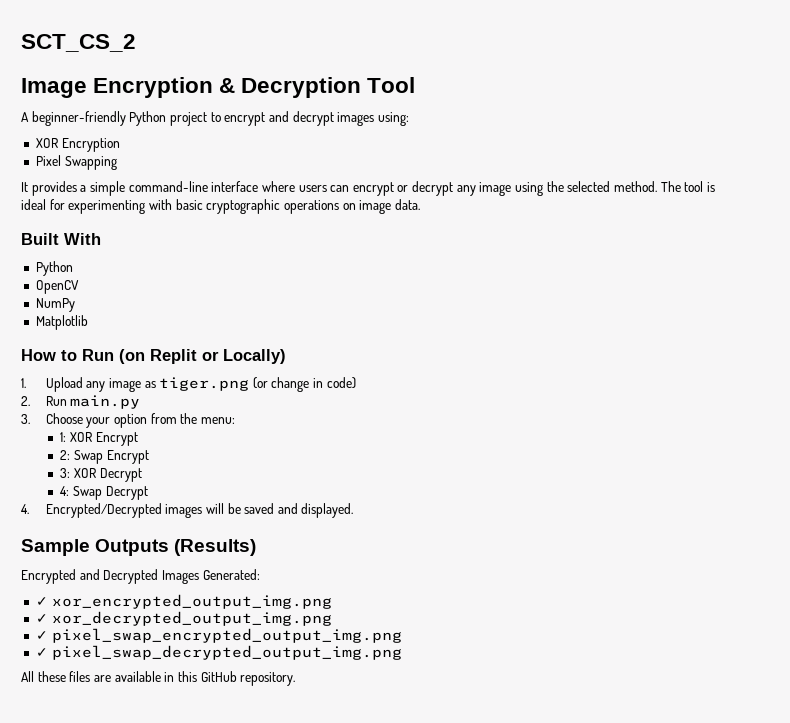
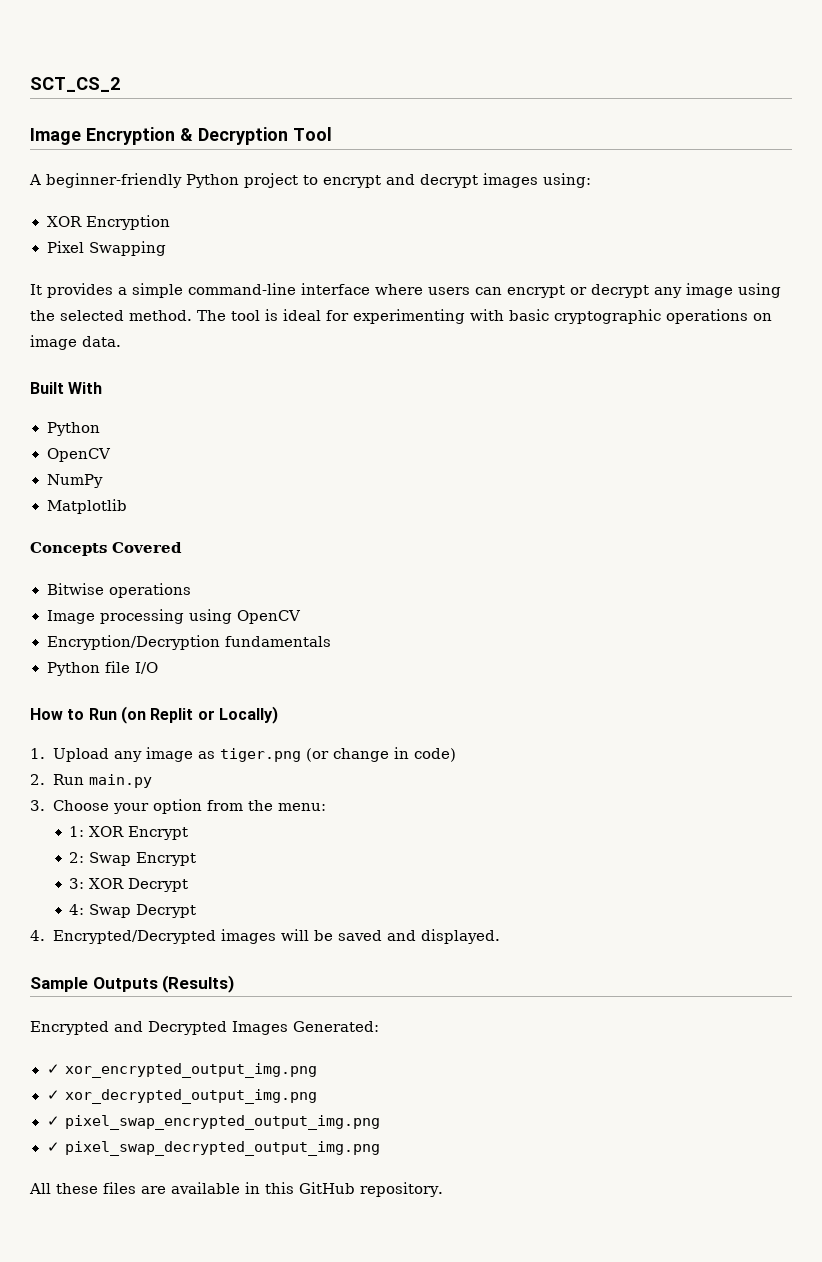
+ Concepts Covered
+ Bitwise operations
+ Image processing using OpenCV
+ Encryption/Decryption fundamentals
+ Python file I/O

